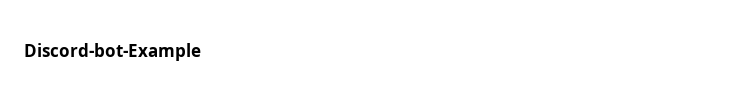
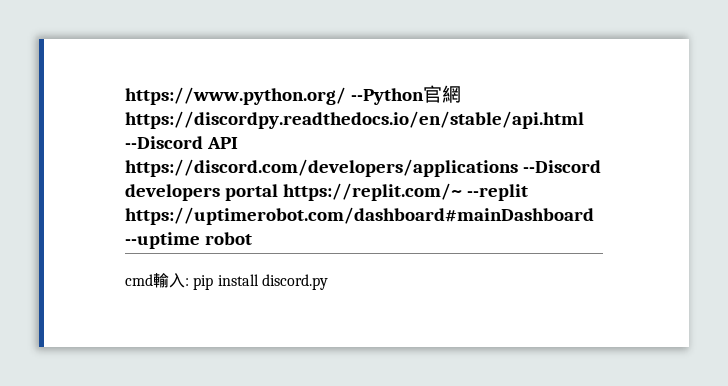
- Discord-bot-Example
+ https://www.python.org/ --Python官網https://discordpy.readthedocs.io/en/stable/api.html --Discord API https://discord.com/developers/applications --Discord developers portal https://replit.com/~ --replit https://uptimerobot.com/dashboard#mainDashboard --uptime robot
+ cmd輸入: pip install discord.py

